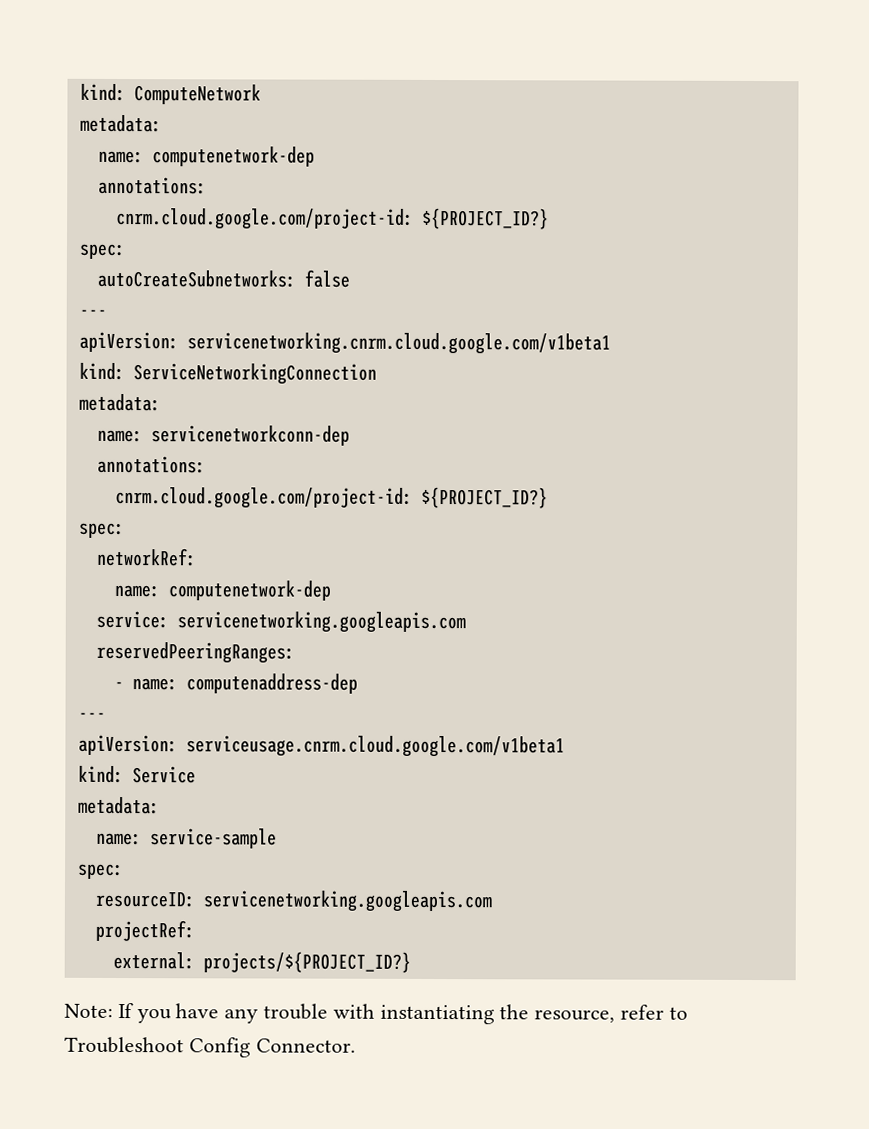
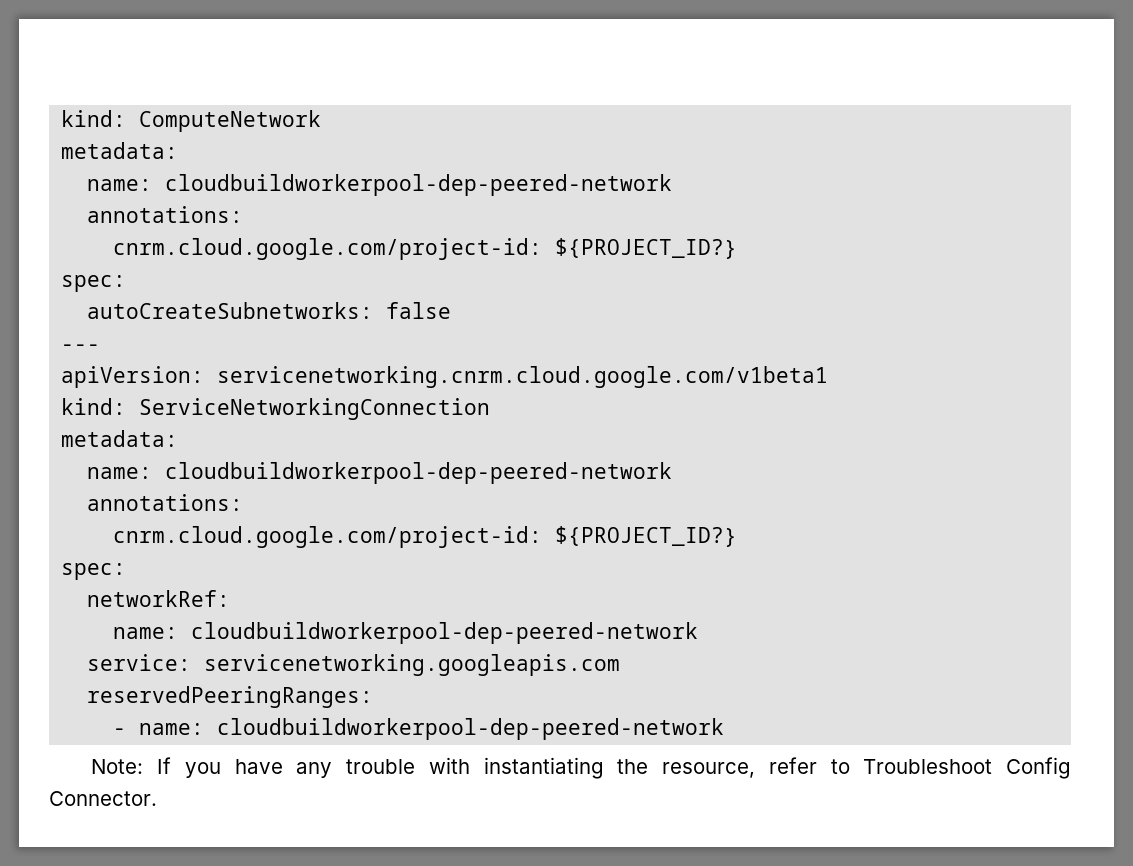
  kind: ComputeNetwork
  metadata:
- name: computenetwork-dep
+ name: cloudbuildworkerpool-dep-peered-network
  kind: ServiceNetworkingConnection
  metadata:
- name: servicenetworkconn-dep
+ name: cloudbuildworkerpool-dep-peered-network
  networkRef:
- name: computenetwork-dep
+ name: cloudbuildworkerpool-dep-peered-network
- - name: computenaddress-dep
- ---
- apiVersion: serviceusage.cnrm.cloud.google.com/v1beta1
- kind: Service
- metadata:
- name: service-sample
- spec:
- resourceID: servicenetworking.googleapis.com
- projectRef:
- external: projects/${PROJECT_ID?}
+ - name: cloudbuildworkerpool-dep-peered-network

